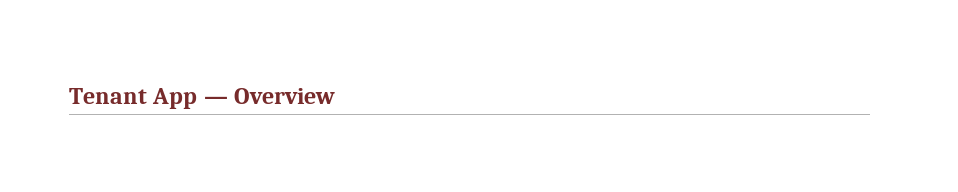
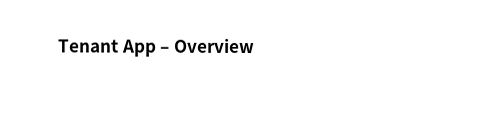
- Tenant App — Overview
+ Tenant App – Overview

